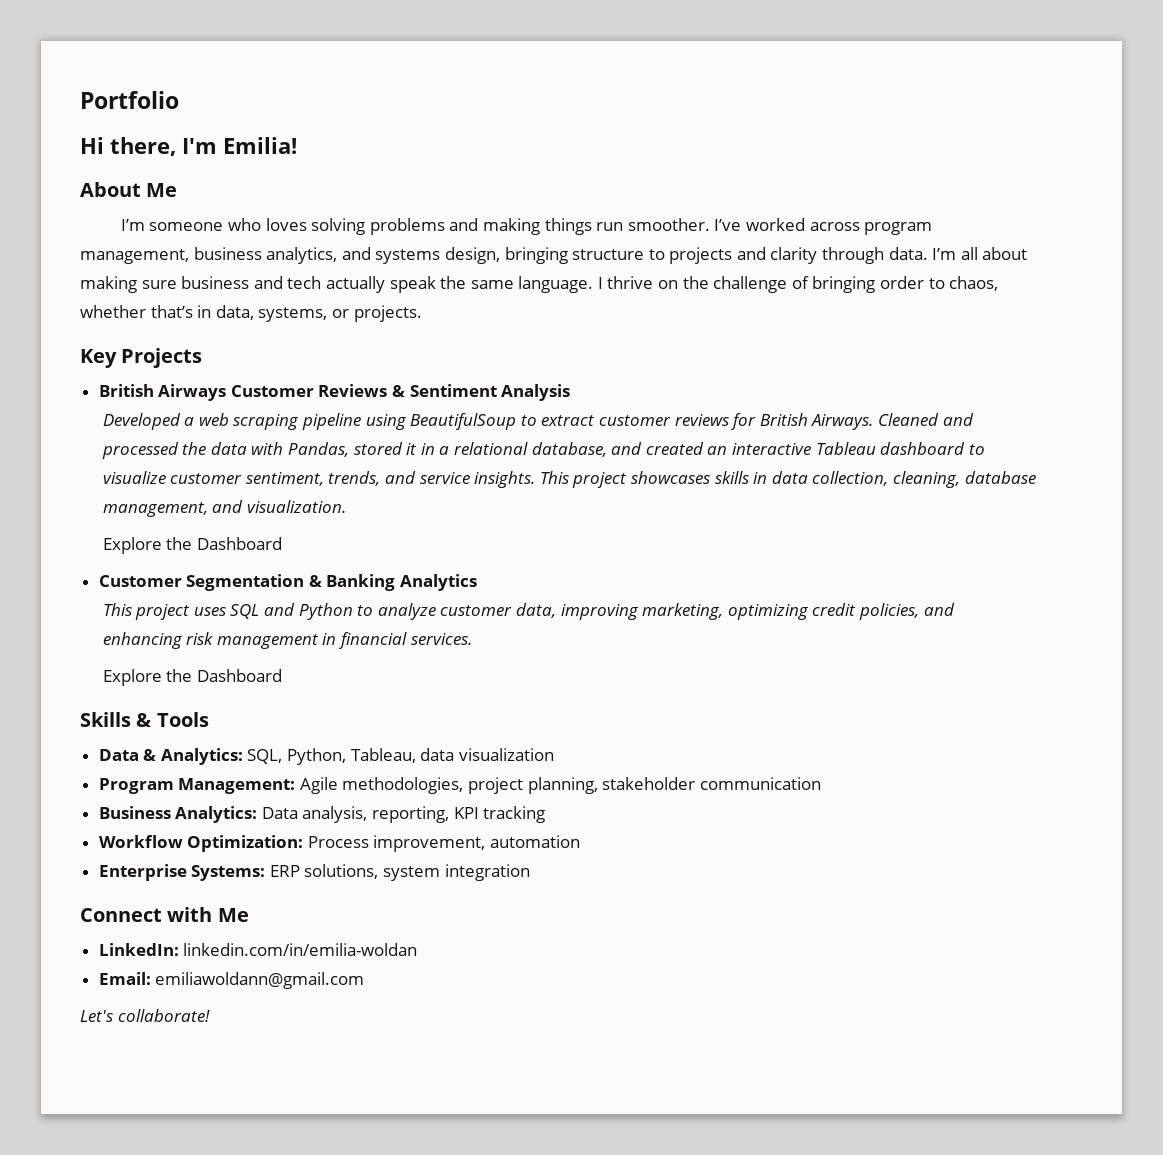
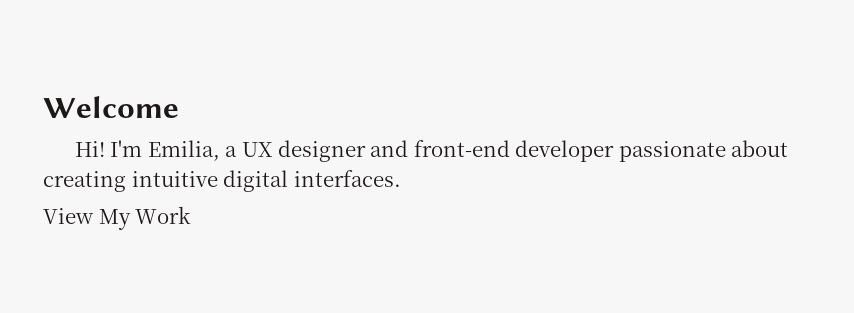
- Portfolio
- Hi there, I'm Emilia!
- About Me
- I’m someone who loves solving problems and making things run smoother. I’ve worked across program management, business analytics, and systems design, bringing structure to projects and clarity through data. I’m all about making sure business and tech actually speak the same language. I thrive on the challenge of bringing order to chaos, whether that’s in data, systems, or projects.
- Key Projects
- British Airways Customer Reviews & Sentiment Analysis
- Developed a web scraping pipeline using BeautifulSoup to extract customer reviews for British Airways. Cleaned and processed the data with Pandas, stored it in a relational database, and created an interactive Tableau dashboard to visualize customer sentiment, trends, and service insights. This project showcases skills in data collection, cleaning, database management, and visualization.
- Explore the Dashboard
- Customer Segmentation & Banking Analytics
- This project uses SQL and Python to analyze customer data, improving marketing, optimizing credit policies, and enhancing risk management in financial services.
- Explore the Dashboard
- Skills & Tools
- Data & Analytics: SQL, Python, Tableau, data visualization
- Program Management: Agile methodologies, project planning, stakeholder communication
- Business Analytics: Data analysis, reporting, KPI tracking
- Workflow Optimization: Process improvement, automation
- Enterprise Systems: ERP solutions, system integration
- Connect with Me
- LinkedIn: linkedin.com/in/emilia-woldan
- Email: emiliawoldann@gmail.com
- Let's collaborate!
+ Welcome
+ Hi! I'm Emilia, a UX designer and front-end developer passionate about creating intuitive digital interfaces.
+ View My Work

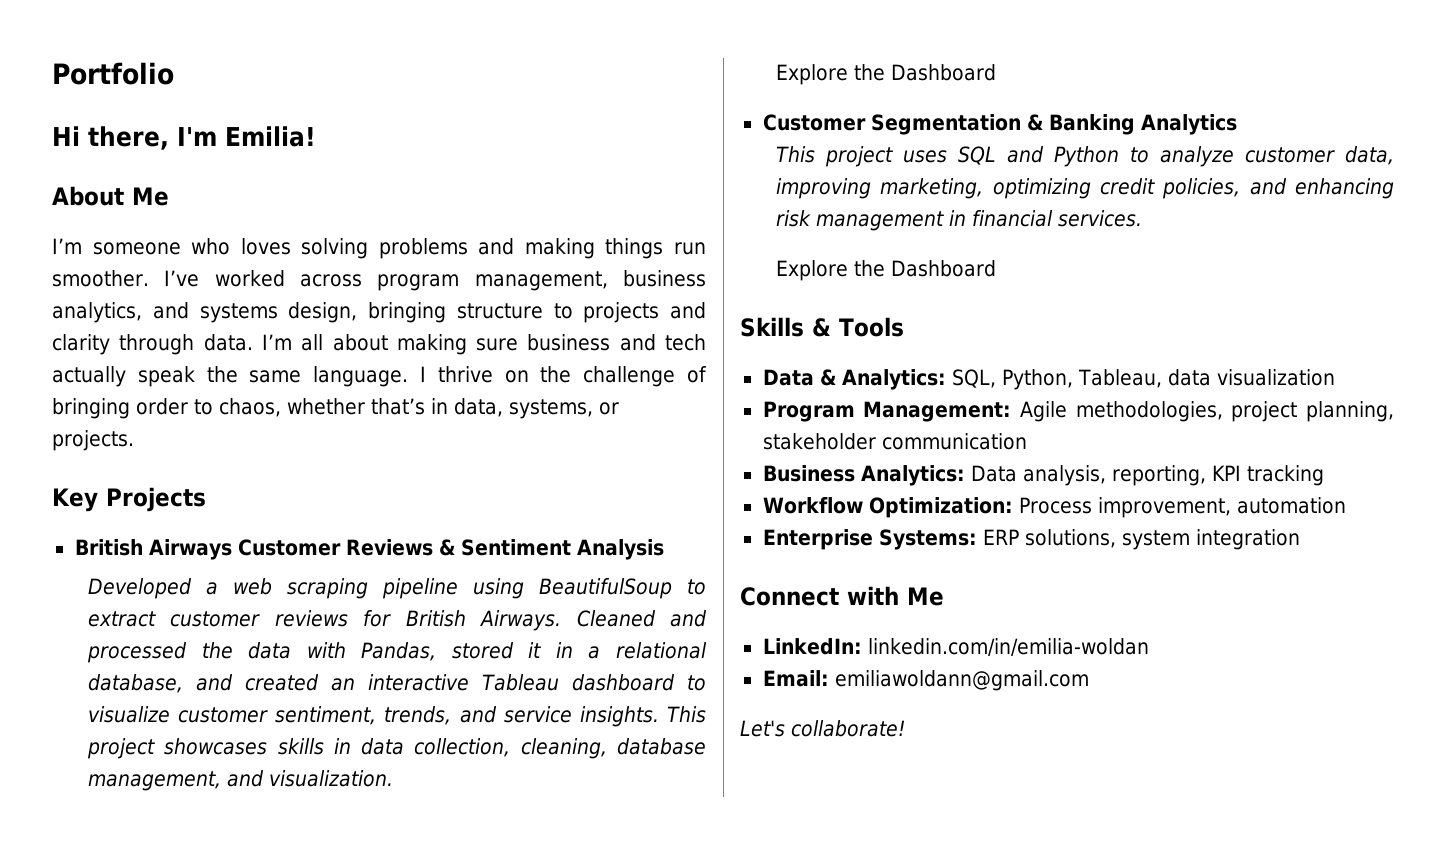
- Welcome
- Hi! I'm Emilia, a UX designer and front-end developer passionate about creating intuitive digital interfaces.
- View My Work
+ Portfolio
+ Hi there, I'm Emilia!
+ About Me
+ I’m someone who loves solving problems and making things run smoother. I’ve worked across program management, business analytics, and systems design, bringing structure to projects and clarity through data. I’m all about making sure business and tech actually speak the same language. I thrive on the challenge of bringing order to chaos, whether that’s in data, systems, or projects.
+ Key Projects
+ British Airways Customer Reviews & Sentiment Analysis
+ Developed a web scraping pipeline using BeautifulSoup to extract customer reviews for British Airways. Cleaned and processed the data with Pandas, stored it in a relational database, and created an interactive Tableau dashboard to visualize customer sentiment, trends, and service insights. This project showcases skills in data collection, cleaning, database management, and visualization.
+ Explore the Dashboard
+ Customer Segmentation & Banking Analytics
+ This project uses SQL and Python to analyze customer data, improving marketing, optimizing credit policies, and enhancing risk management in financial services.
+ Explore the Dashboard
+ Skills & Tools
+ Data & Analytics: SQL, Python, Tableau, data visualization
+ Program Management: Agile methodologies, project planning, stakeholder communication
+ Business Analytics: Data analysis, reporting, KPI tracking
+ Workflow Optimization: Process improvement, automation
+ Enterprise Systems: ERP solutions, system integration
+ Connect with Me
+ LinkedIn: linkedin.com/in/emilia-woldan
+ Email: emiliawoldann@gmail.com
+ Let's collaborate!

